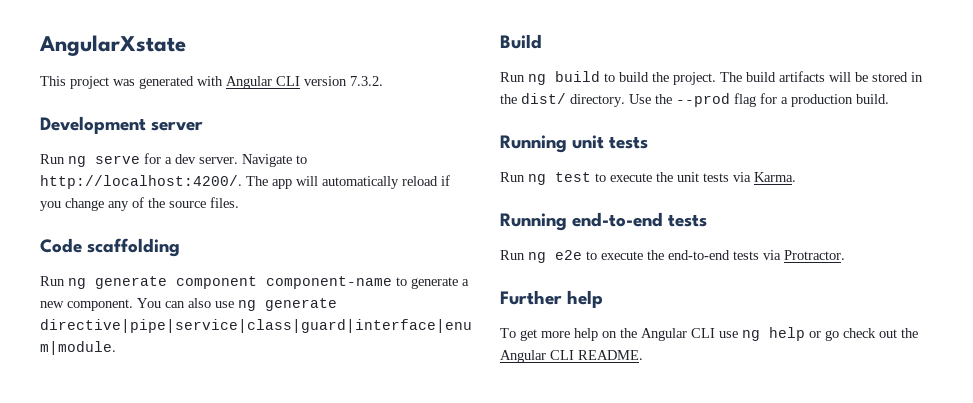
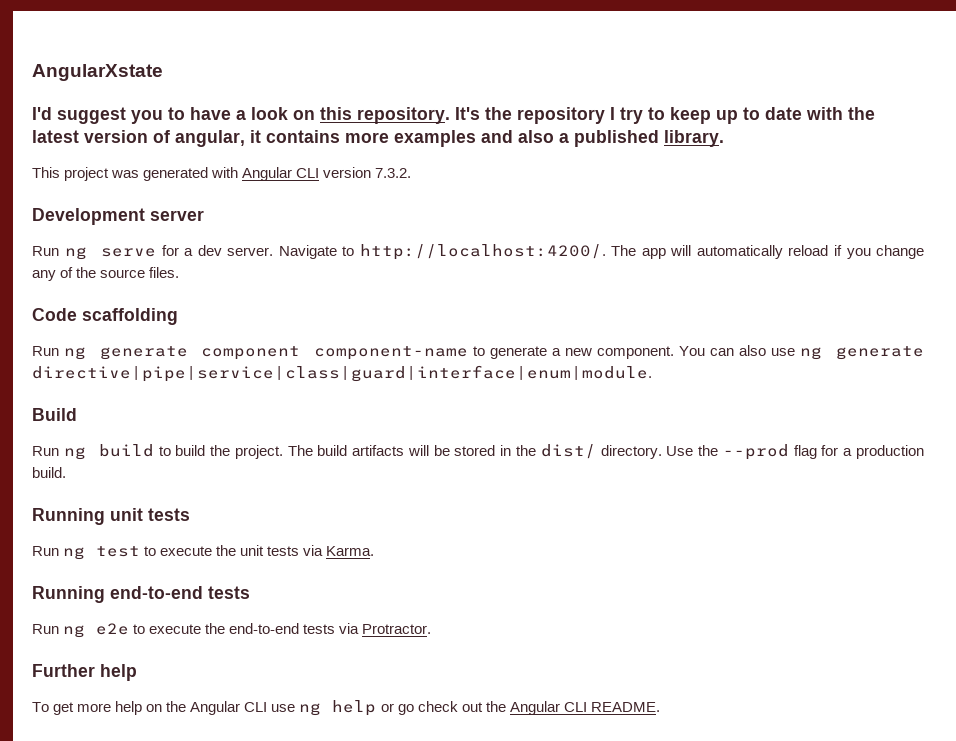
+ I'd suggest you to have a look on this repository. It's the repository I try to keep up to date with the latest version of angular, it contains more examples and also a published library.

